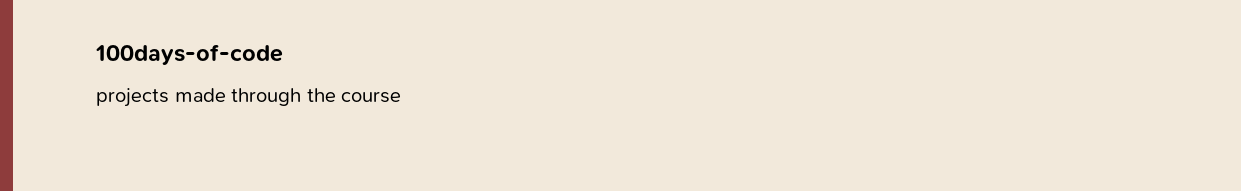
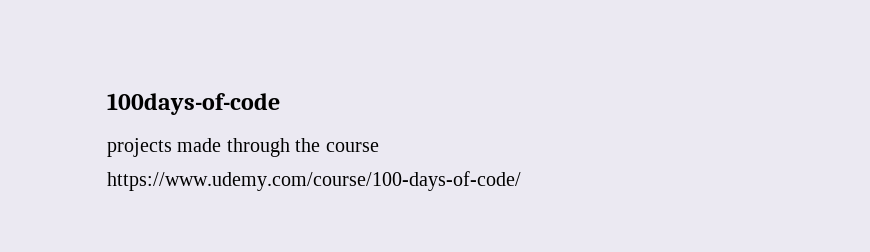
- projects made through the course
+ projects made through the course https://www.udemy.com/course/100-days-of-code/

